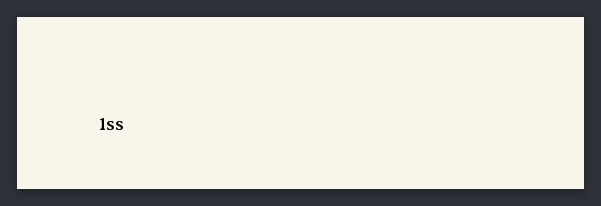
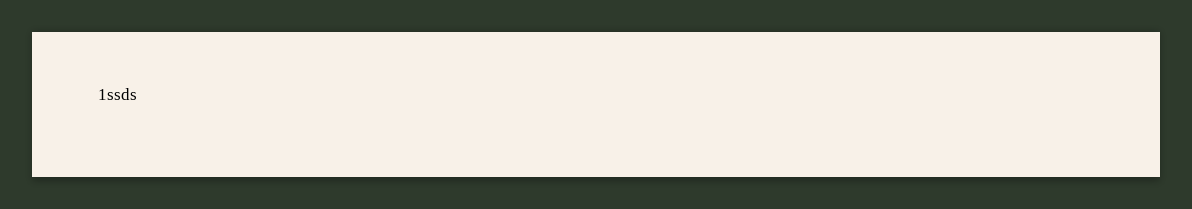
- 1ss
+ 1ssds

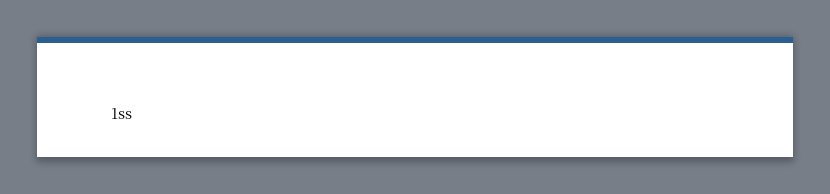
- 1ssds
+ 1ss

